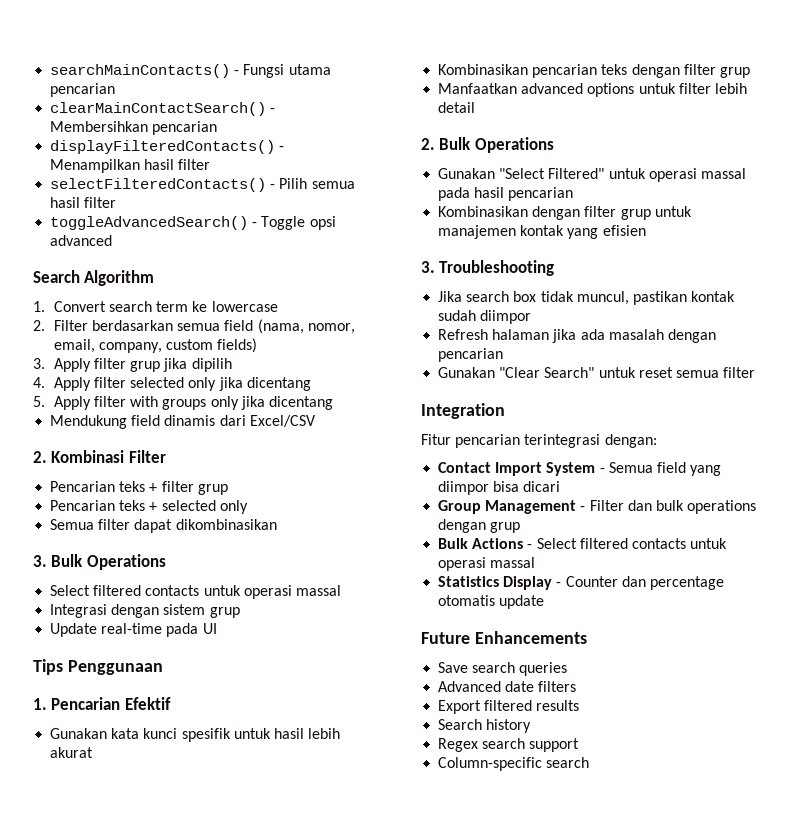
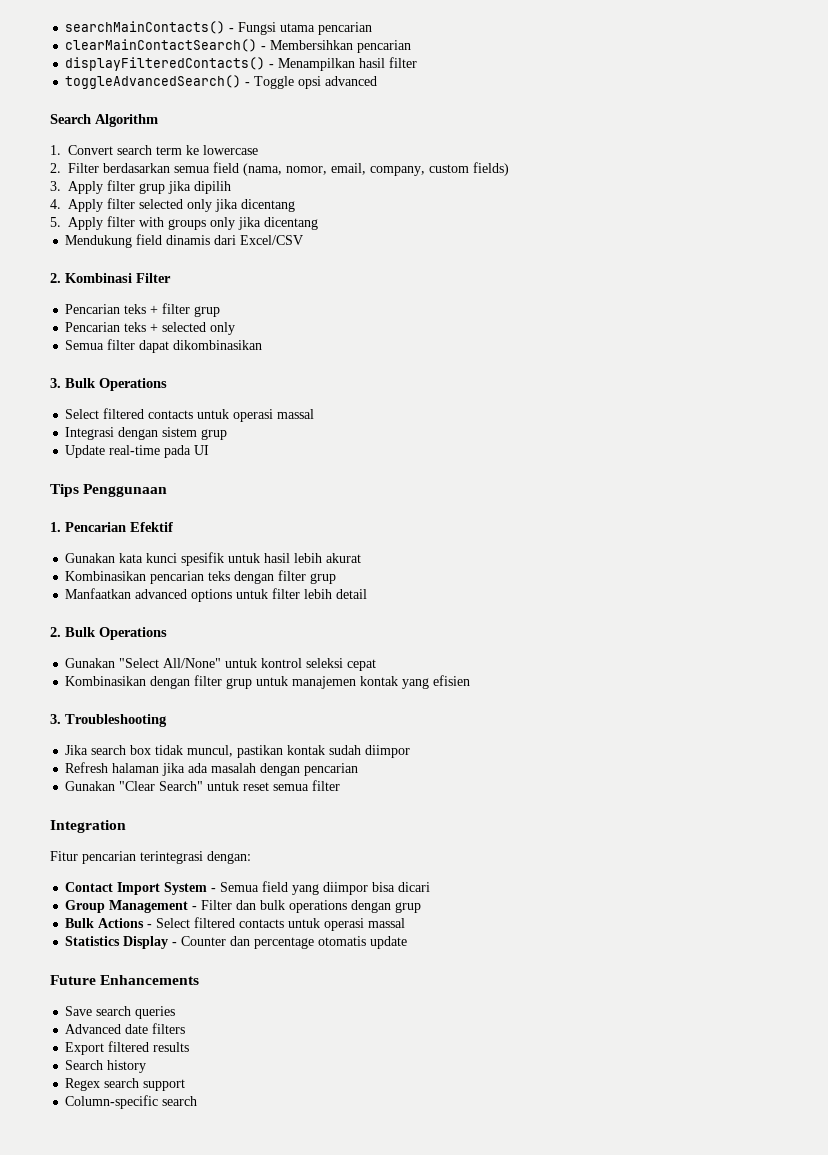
- selectFilteredContacts() - Pilih semua hasil filter
- Gunakan "Select Filtered" untuk operasi massal pada hasil pencarian
+ Gunakan "Select All/None" untuk kontrol seleksi cepat

